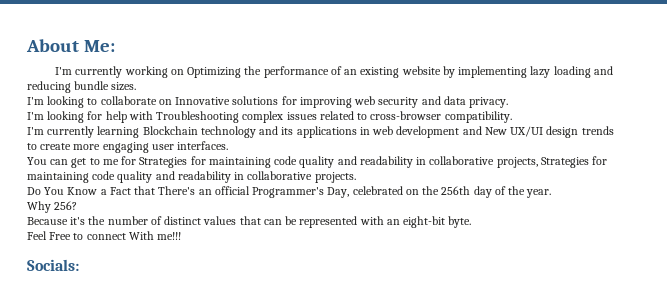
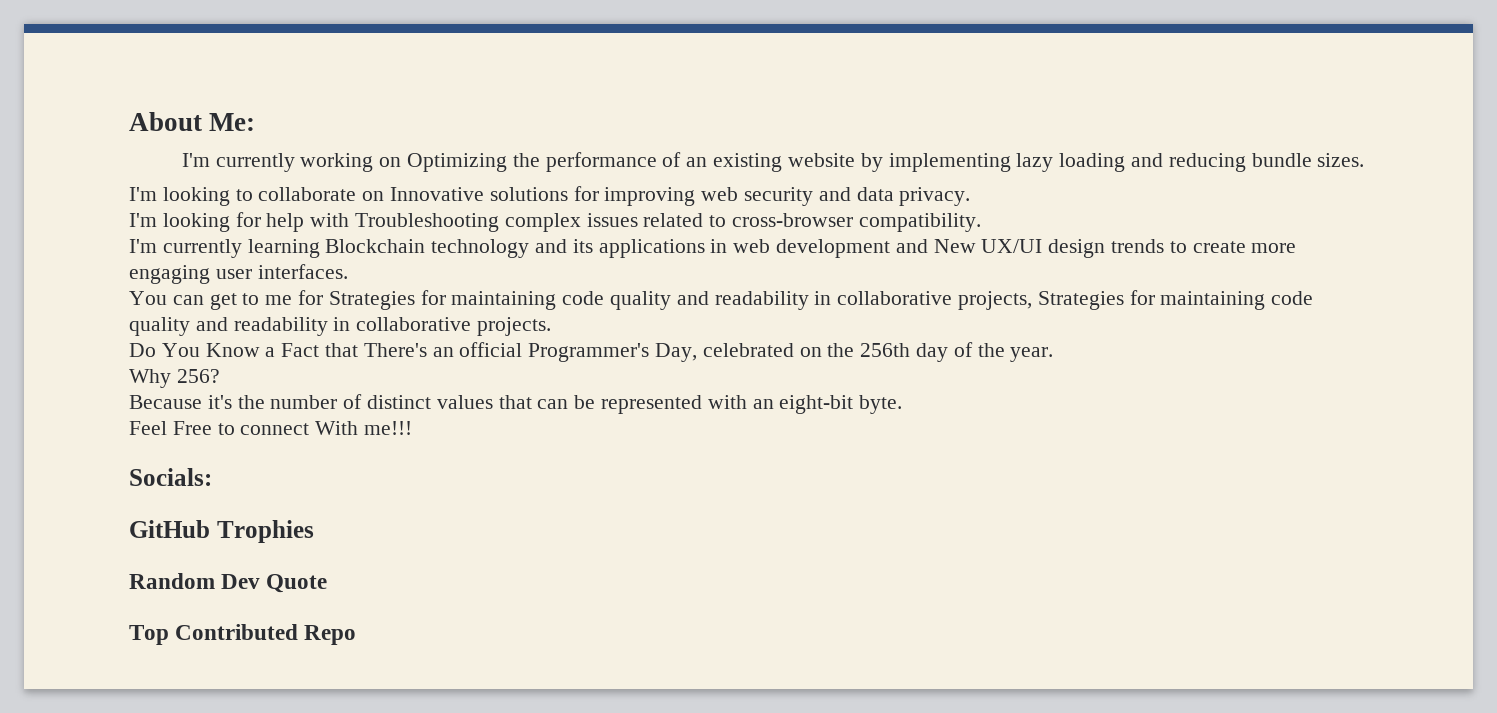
+ GitHub Trophies
+ Random Dev Quote
+ Top Contributed Repo

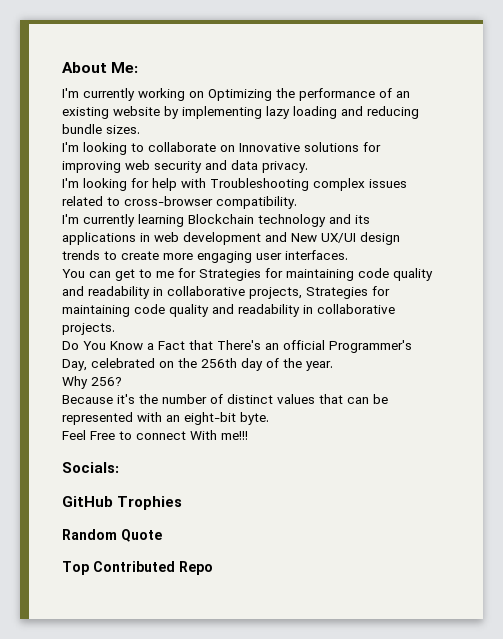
- Random Dev Quote
+ Random Quote

